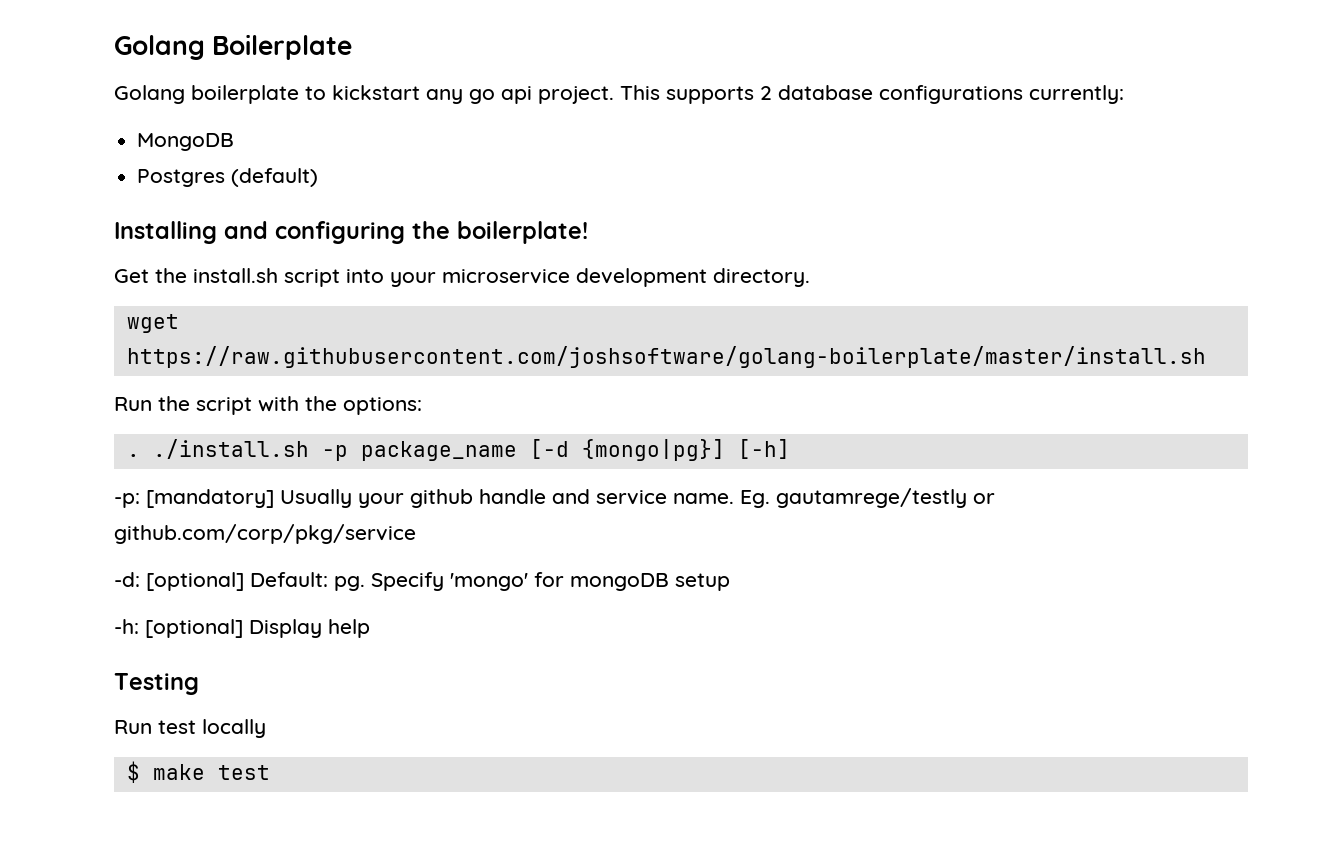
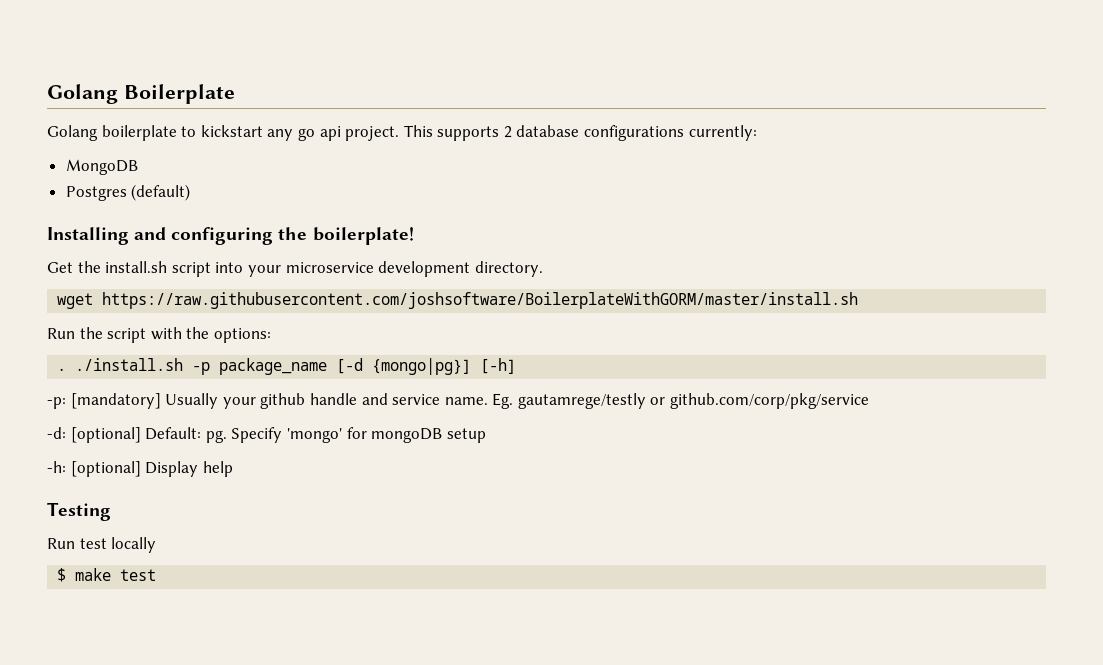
- wget https://raw.githubusercontent.com/joshsoftware/golang-boilerplate/master/install.sh
+ wget https://raw.githubusercontent.com/joshsoftware/BoilerplateWithGORM/master/install.sh

